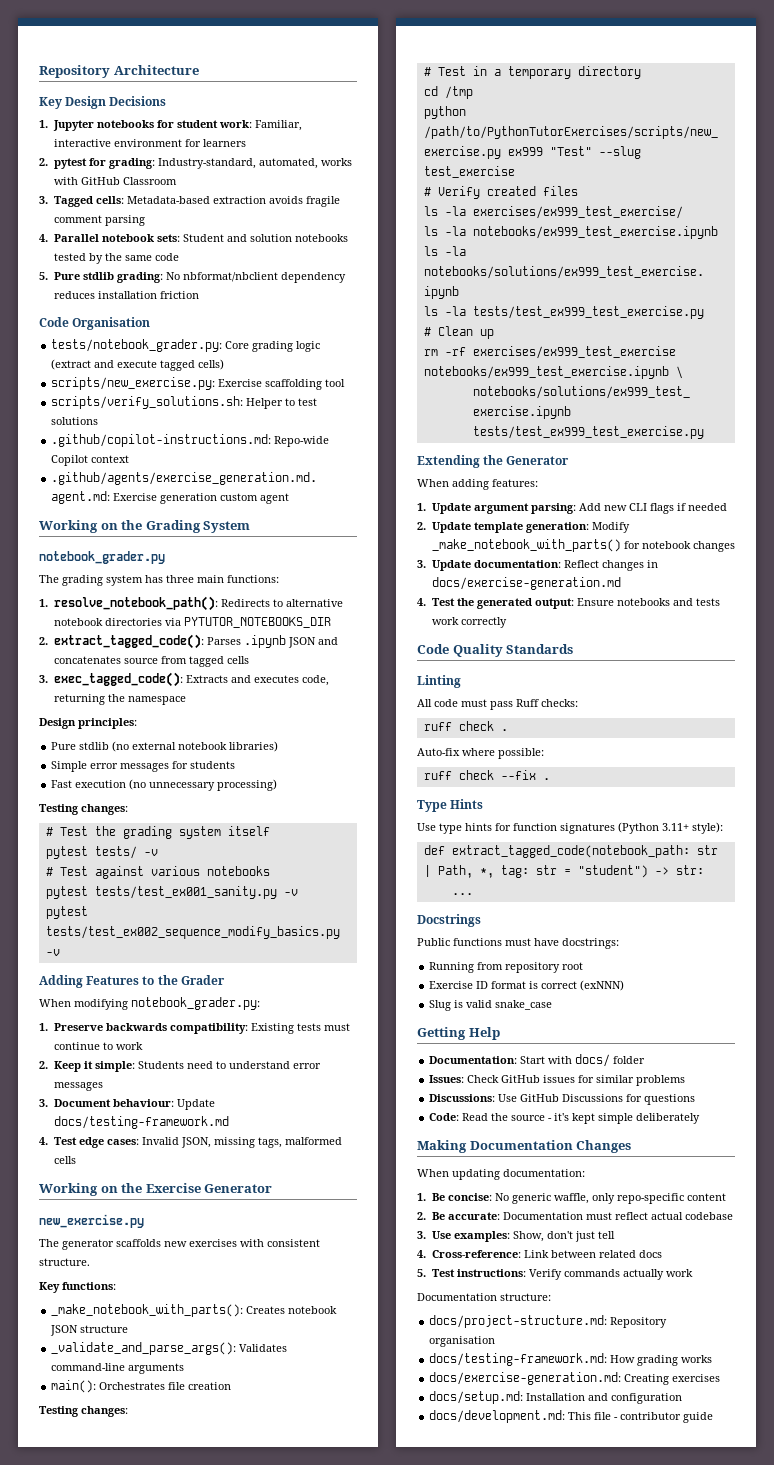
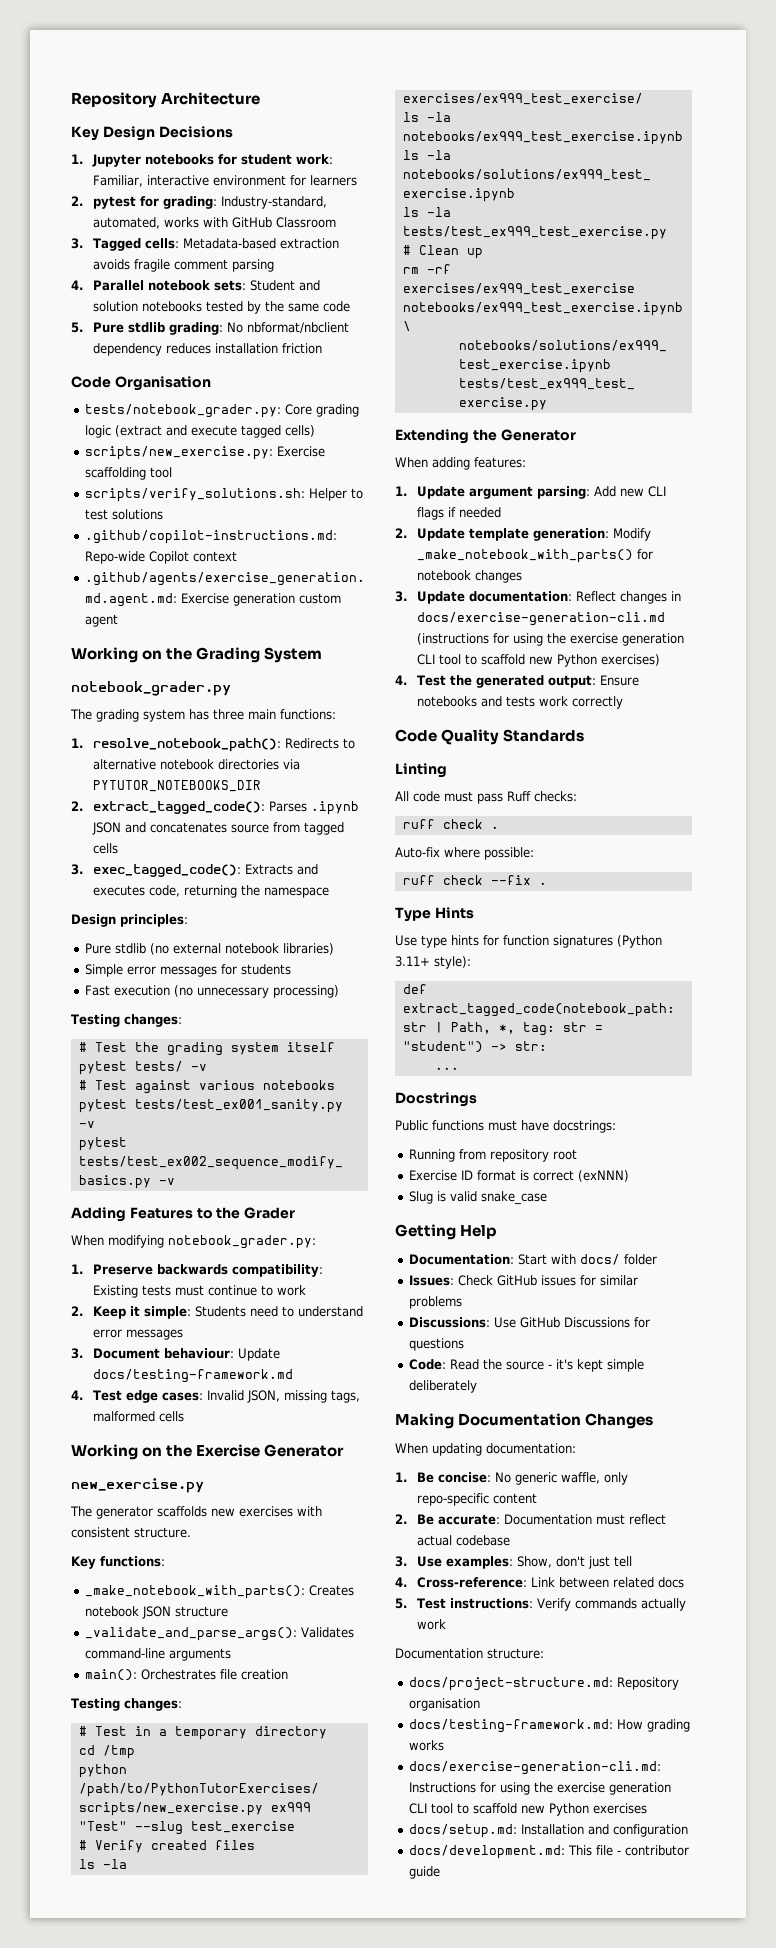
- 3. Update documentation: Reflect changes in docs/exercise-generation.md
+ 3. Update documentation: Reflect changes in docs/exercise-generation-cli.md (instructions for using the exercise generation CLI tool to scaffold new Python exercises)
- docs/exercise-generation.md: Creating exercises
+ docs/exercise-generation-cli.md: Instructions for using the exercise generation CLI tool to scaffold new Python exercises

